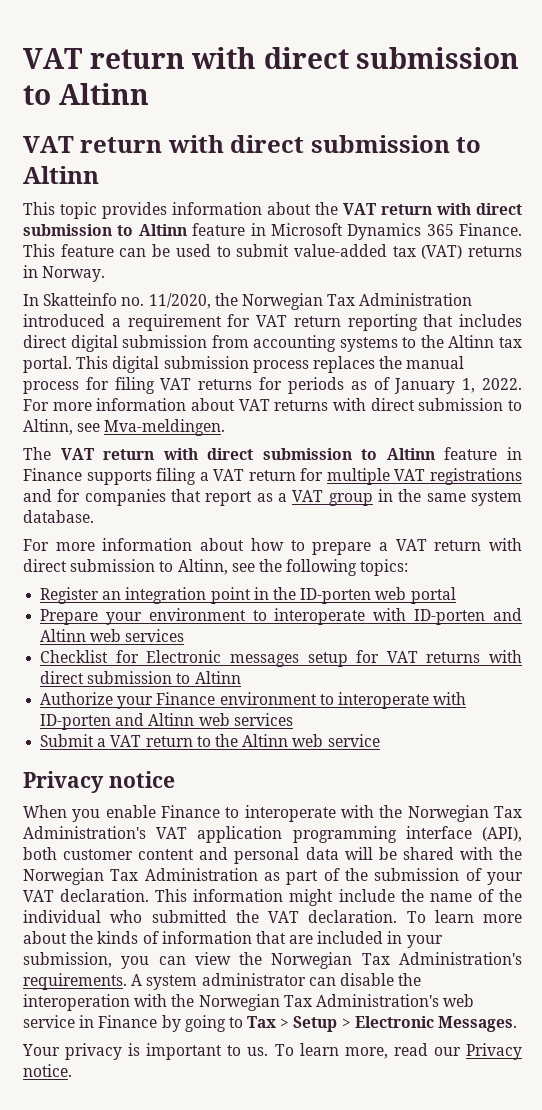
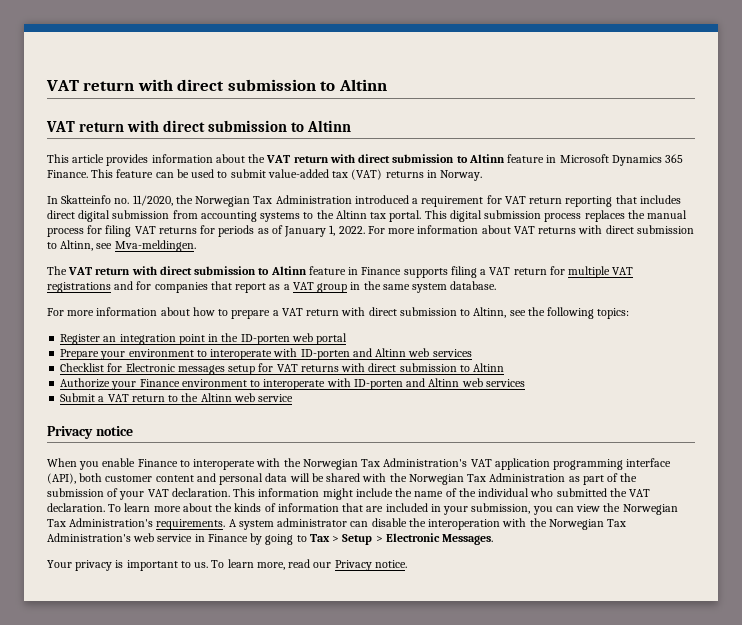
- This topic provides information about the VAT return with direct submission to Altinn feature in Microsoft Dynamics 365 Finance.
+ This article provides information about the VAT return with direct submission to Altinn feature in Microsoft Dynamics 365 Finance.

